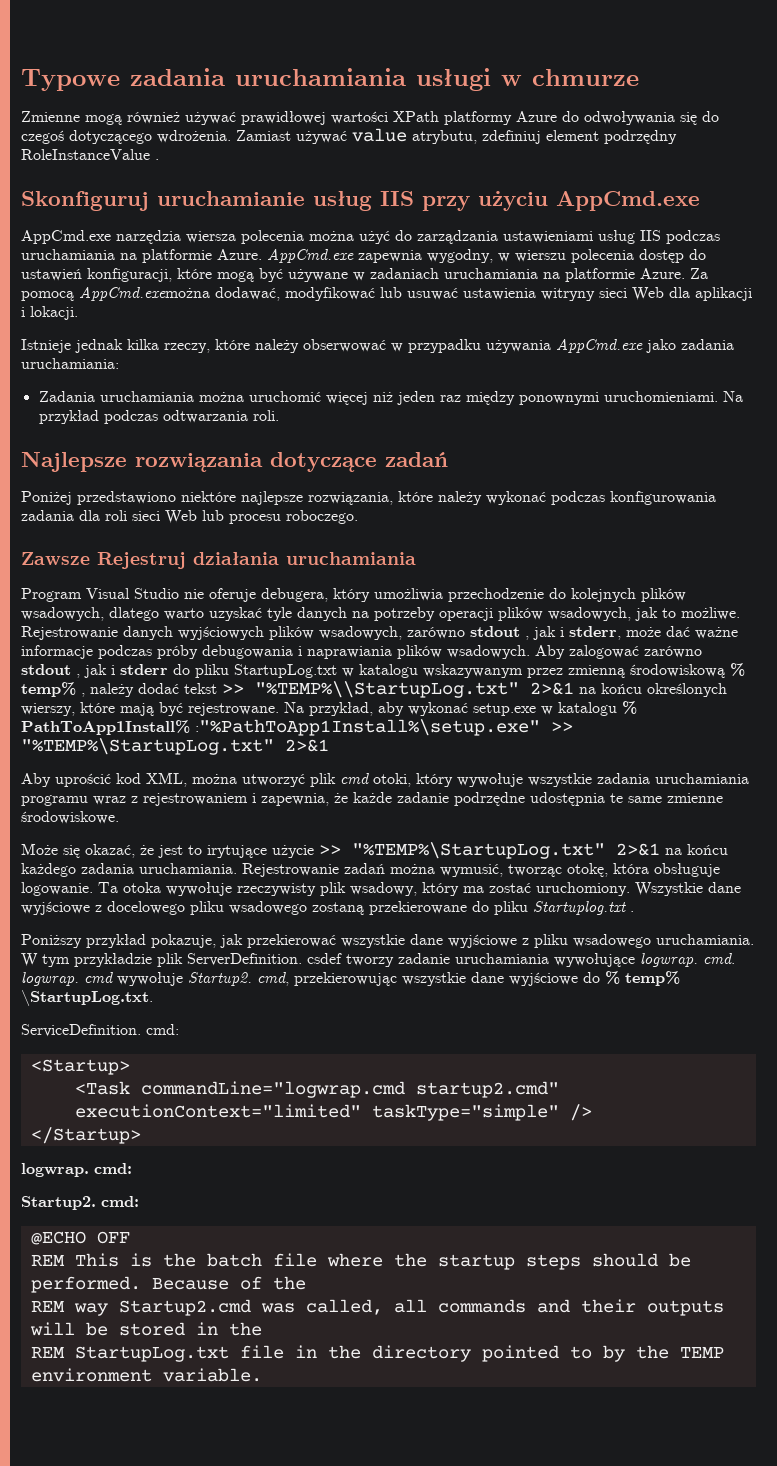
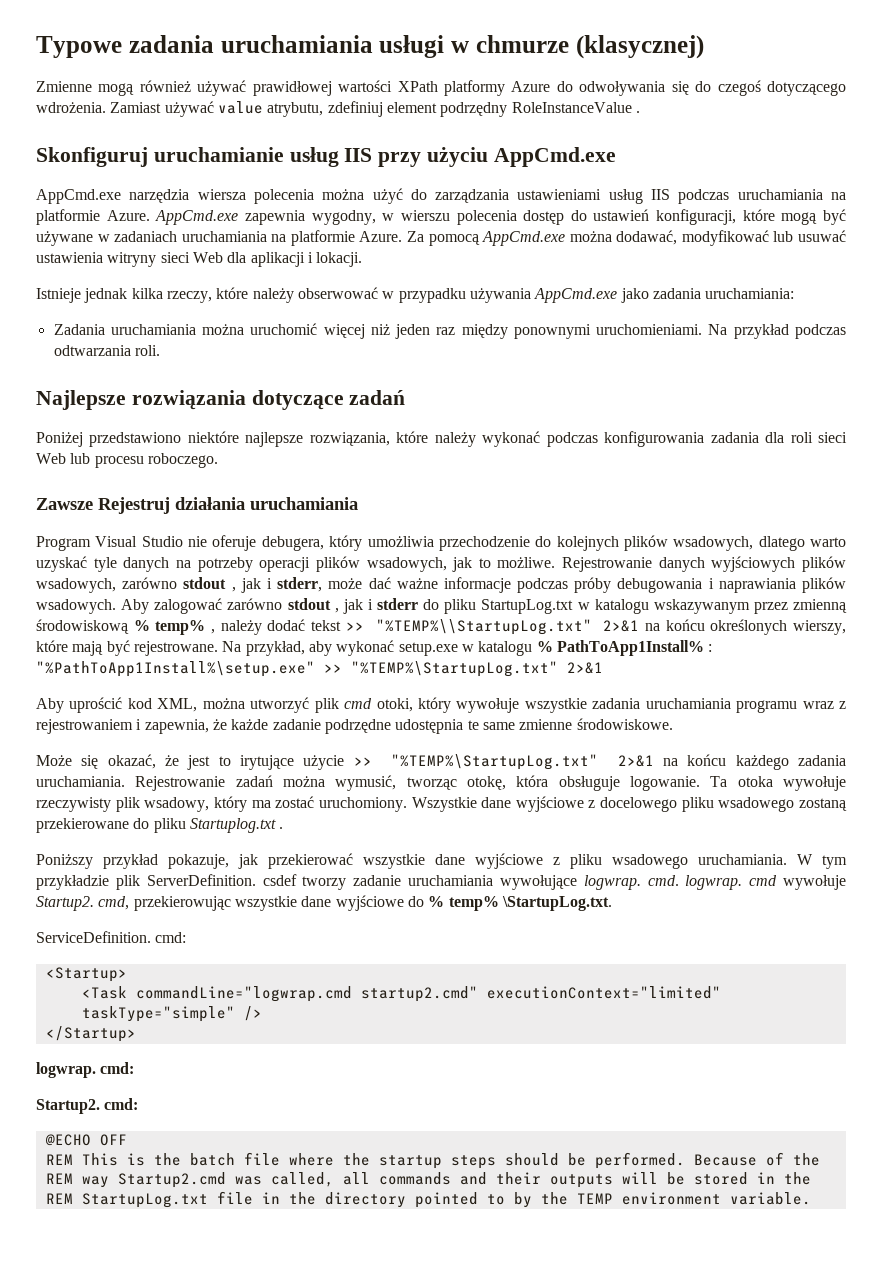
- Typowe zadania uruchamiania usługi w chmurze
+ Typowe zadania uruchamiania usługi w chmurze (klasycznej)
- Za pomocą AppCmd.exemożna dodawać, modyfikować lub usuwać ustawienia witryny sieci Web dla aplikacji i lokacji.
+ Za pomocą AppCmd.exe można dodawać, modyfikować lub usuwać ustawienia witryny sieci Web dla aplikacji i lokacji.
- Na przykład, aby wykonać setup.exe w katalogu % PathToApp1Install% :"%PathToApp1Install%\setup.exe" >> "%TEMP%\StartupLog.txt" 2>&1
+ Na przykład, aby wykonać setup.exe w katalogu % PathToApp1Install% : "%PathToApp1Install%\setup.exe" >> "%TEMP%\StartupLog.txt" 2>&1

